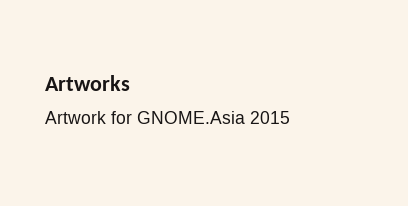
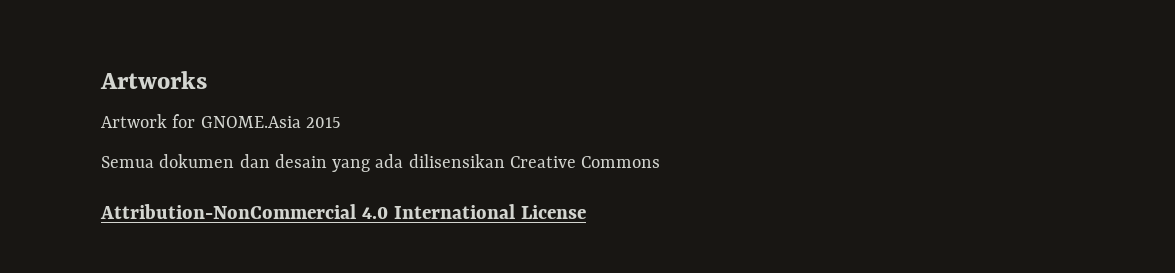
+ Semua dokumen dan desain yang ada dilisensikan Creative Commons
+ Attribution-NonCommercial 4.0 International License

